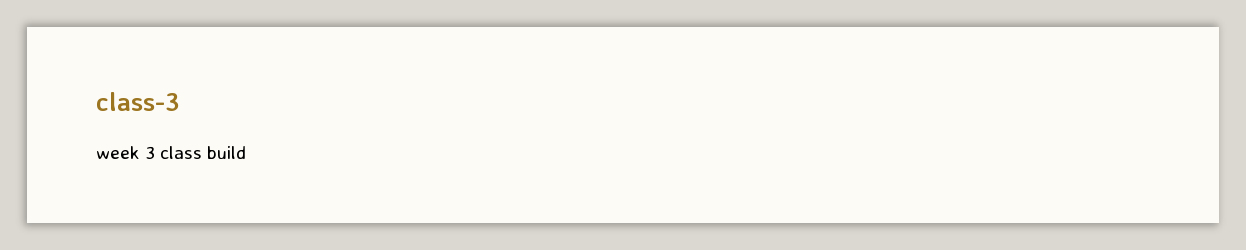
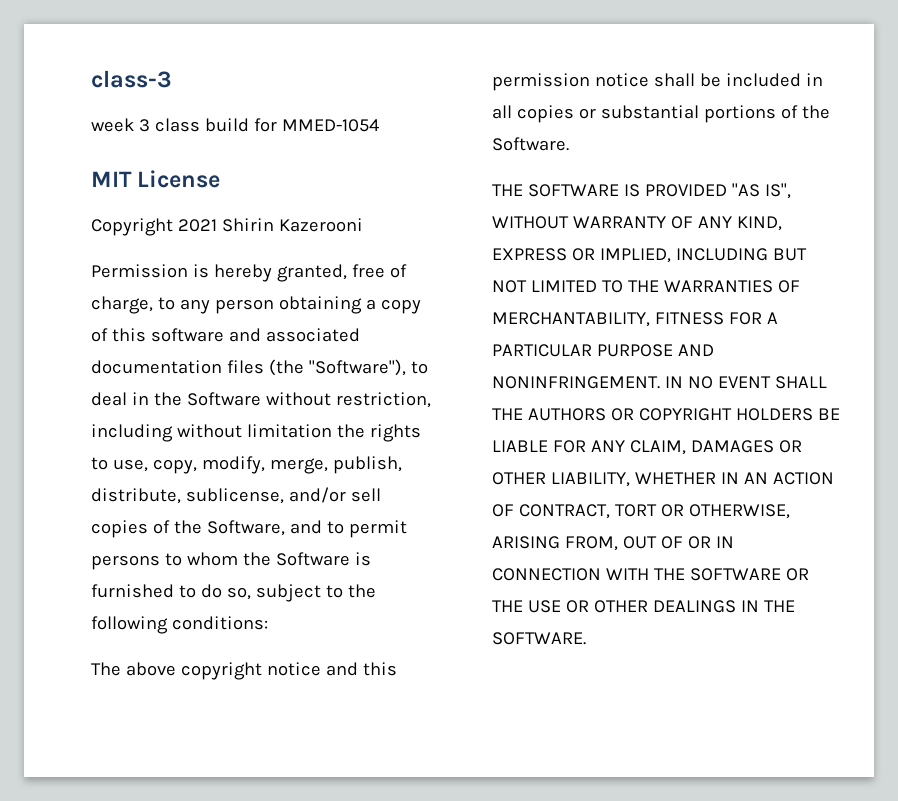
- week 3 class build
+ week 3 class build for MMED-1054
+ MIT License
+ Copyright 2021 Shirin Kazerooni
+ Permission is hereby granted, free of charge, to any person obtaining a copy of this software and associated documentation files (the "Software"), to deal in the Software without restriction, including without limitation the rights to use, copy, modify, merge, publish, distribute, sublicense, and/or sell copies of the Software, and to permit persons to whom the Software is furnished to do so, subject to the following conditions:
+ The above copyright notice and this permission notice shall be included in all copies or substantial portions of the Software.
+ THE SOFTWARE IS PROVIDED "AS IS", WITHOUT WARRANTY OF ANY KIND, EXPRESS OR IMPLIED, INCLUDING BUT NOT LIMITED TO THE WARRANTIES OF MERCHANTABILITY, FITNESS FOR A PARTICULAR PURPOSE AND NONINFRINGEMENT. IN NO EVENT SHALL THE AUTHORS OR COPYRIGHT HOLDERS BE LIABLE FOR ANY CLAIM, DAMAGES OR OTHER LIABILITY, WHETHER IN AN ACTION OF CONTRACT, TORT OR OTHERWISE, ARISING FROM, OUT OF OR IN CONNECTION WITH THE SOFTWARE OR THE USE OR OTHER DEALINGS IN THE SOFTWARE.

